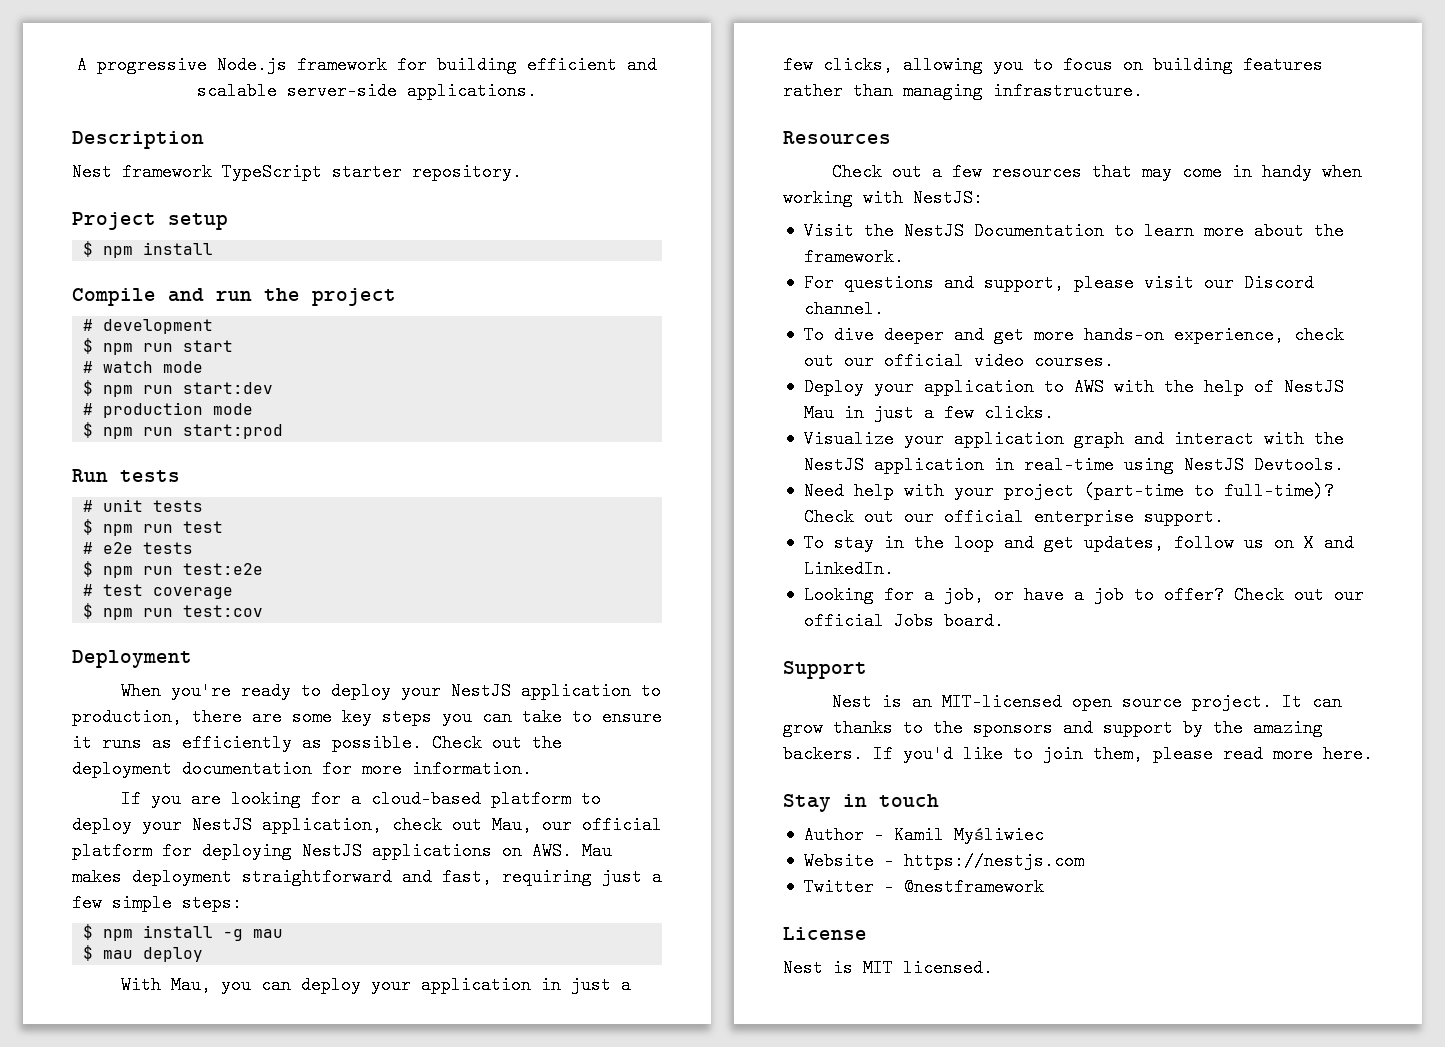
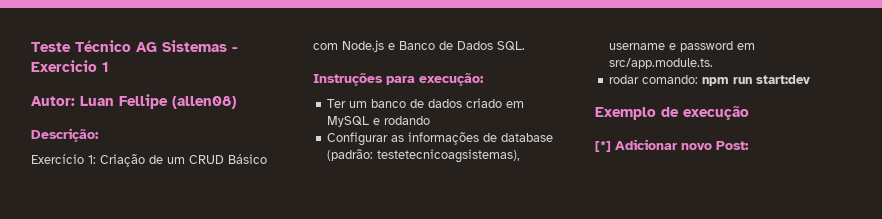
- A progressive Node.js framework for building efficient and scalable server-side applications.
- Description
- Nest framework TypeScript starter repository.
- Project setup
- $ npm install
- Compile and run the project
- # development
- $ npm run start
- # watch mode
- $ npm run start:dev
- # production mode
- $ npm run start:prod
- Run tests
- # unit tests
- $ npm run test
- # e2e tests
- $ npm run test:e2e
- # test coverage
- $ npm run test:cov
- Deployment
- When you're ready to deploy your NestJS application to production, there are some key steps you can take to ensure it runs as efficiently as possible. Check out the deployment documentation for more information.
- If you are looking for a cloud-based platform to deploy your NestJS application, check out Mau, our official platform for deploying NestJS applications on AWS. Mau makes deployment straightforward and fast, requiring just a few simple steps:
- $ npm install -g mau
- $ mau deploy
- With Mau, you can deploy your application in just a few clicks, allowing you to focus on building features rather than managing infrastructure.
- Resources
- Check out a few resources that may come in handy when working with NestJS:
- Visit the NestJS Documentation to learn more about the framework.
- For questions and support, please visit our Discord channel.
- To dive deeper and get more hands-on experience, check out our official video courses.
- Deploy your application to AWS with the help of NestJS Mau in just a few clicks.
- Visualize your application graph and interact with the NestJS application in real-time using NestJS Devtools.
- Need help with your project (part-time to full-time)? Check out our official enterprise support.
- To stay in the loop and get updates, follow us on X and LinkedIn.
- Looking for a job, or have a job to offer? Check out our official Jobs board.
- Support
- Nest is an MIT-licensed open source project. It can grow thanks to the sponsors and support by the amazing backers. If you'd like to join them, please read more here.
- Stay in touch
- Author - Kamil Myśliwiec
- Website - https://nestjs.com
- Twitter - @nestframework
- License
- Nest is MIT licensed.
+ Teste Técnico AG Sistemas - Exercicio 1
+ Autor: Luan Fellipe (allen08)
+ Descrição:
+ Exercício 1: Criação de um CRUD Básico com Node.js e Banco de Dados SQL.
+ Instruções para execução:
+ Ter um banco de dados criado em MySQL e rodando
+ Configurar as informações de database (padrão: testetecnicoagsistemas), username e password em src/app.module.ts.
+ rodar comando: npm run start:dev
+ Exemplo de execução
+ [*] Adicionar novo Post:

